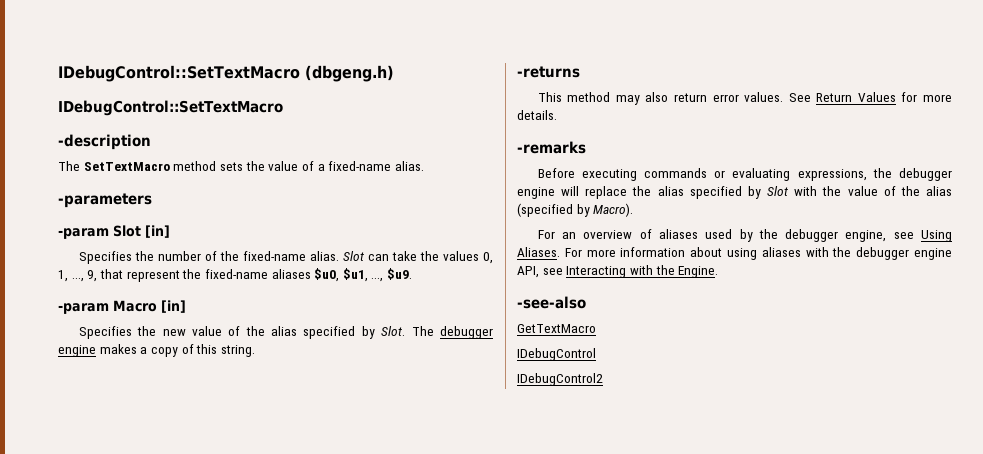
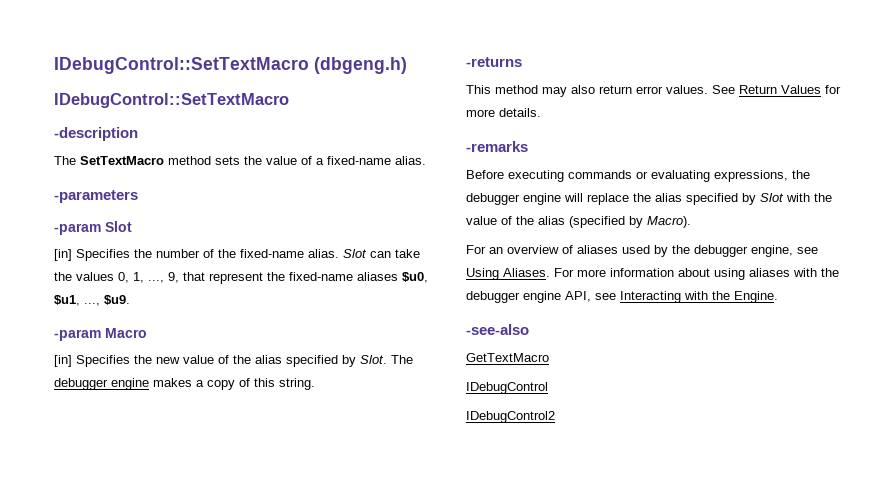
- -param Slot [in]
- Specifies the number of the fixed-name alias.
+ -param Slot
+ [in] Specifies the number of the fixed-name alias.
- -param Macro [in]
- Specifies the new value of the alias specified by Slot.
+ -param Macro
+ [in] Specifies the new value of the alias specified by Slot.

